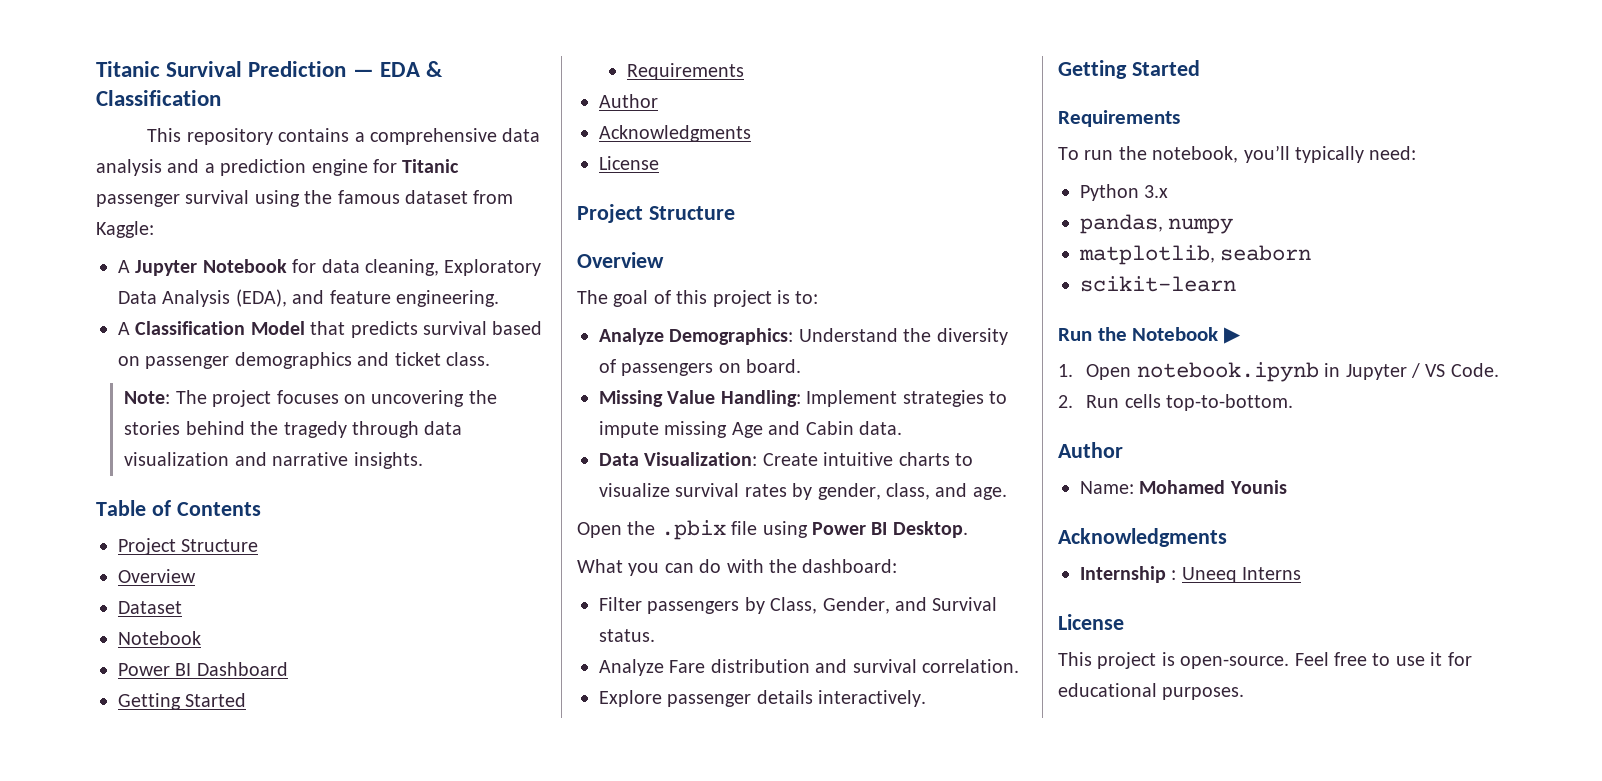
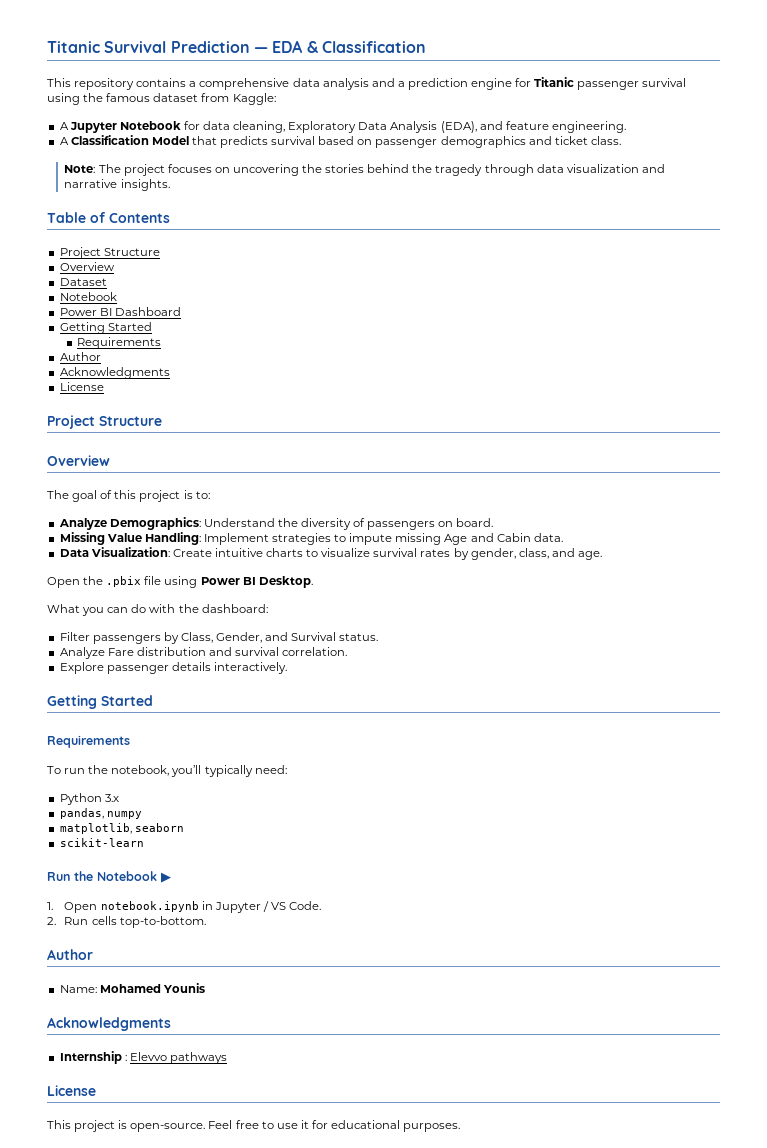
- Internship : Uneeq Interns
+ Internship : Elevvo pathways

